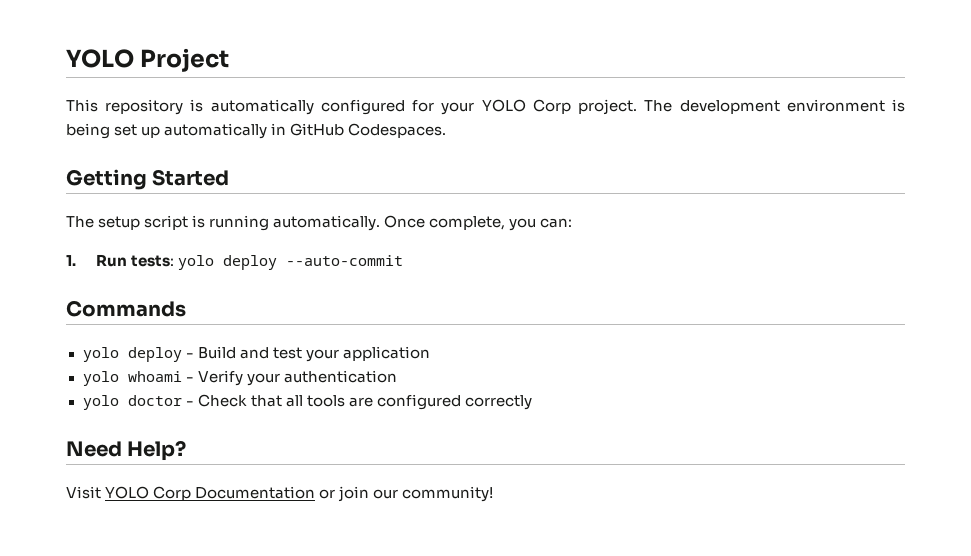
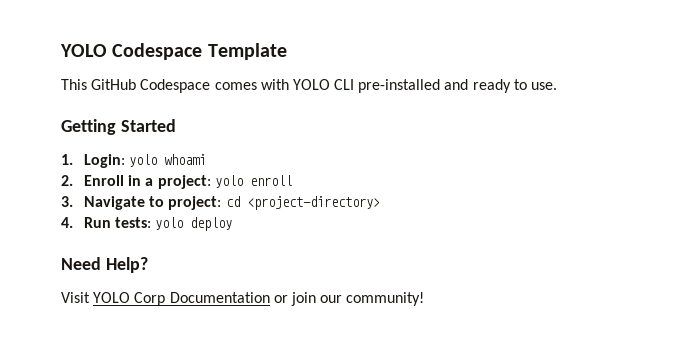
- YOLO Project
+ YOLO Codespace Template
- This repository is automatically configured for your YOLO Corp project. The development environment is being set up automatically in GitHub Codespaces.
+ This GitHub Codespace comes with YOLO CLI pre-installed and ready to use.
  Getting Started
- The setup script is running automatically. Once complete, you can:
- 1. Run tests: yolo deploy --auto-commit
- Commands
- yolo deploy - Build and test your application
- yolo whoami - Verify your authentication
- yolo doctor - Check that all tools are configured correctly
+ 1. Login: yolo whoami
+ 2. Enroll in a project: yolo enroll
+ 3. Navigate to project: cd <project-directory>
+ 4. Run tests: yolo deploy

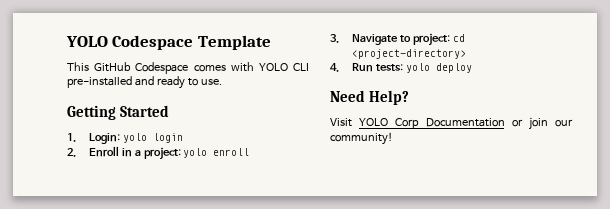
- 1. Login: yolo whoami
+ 1. Login: yolo login

